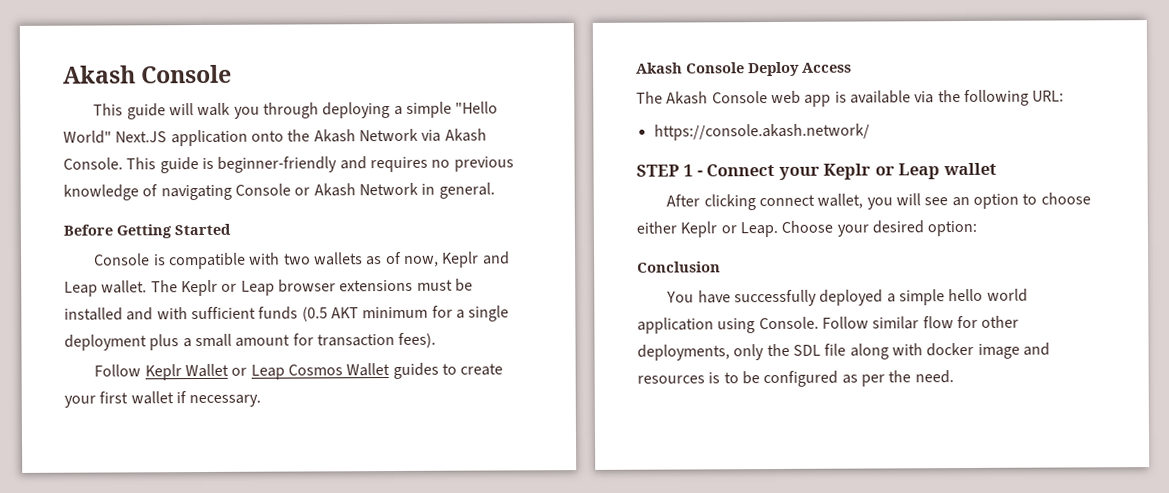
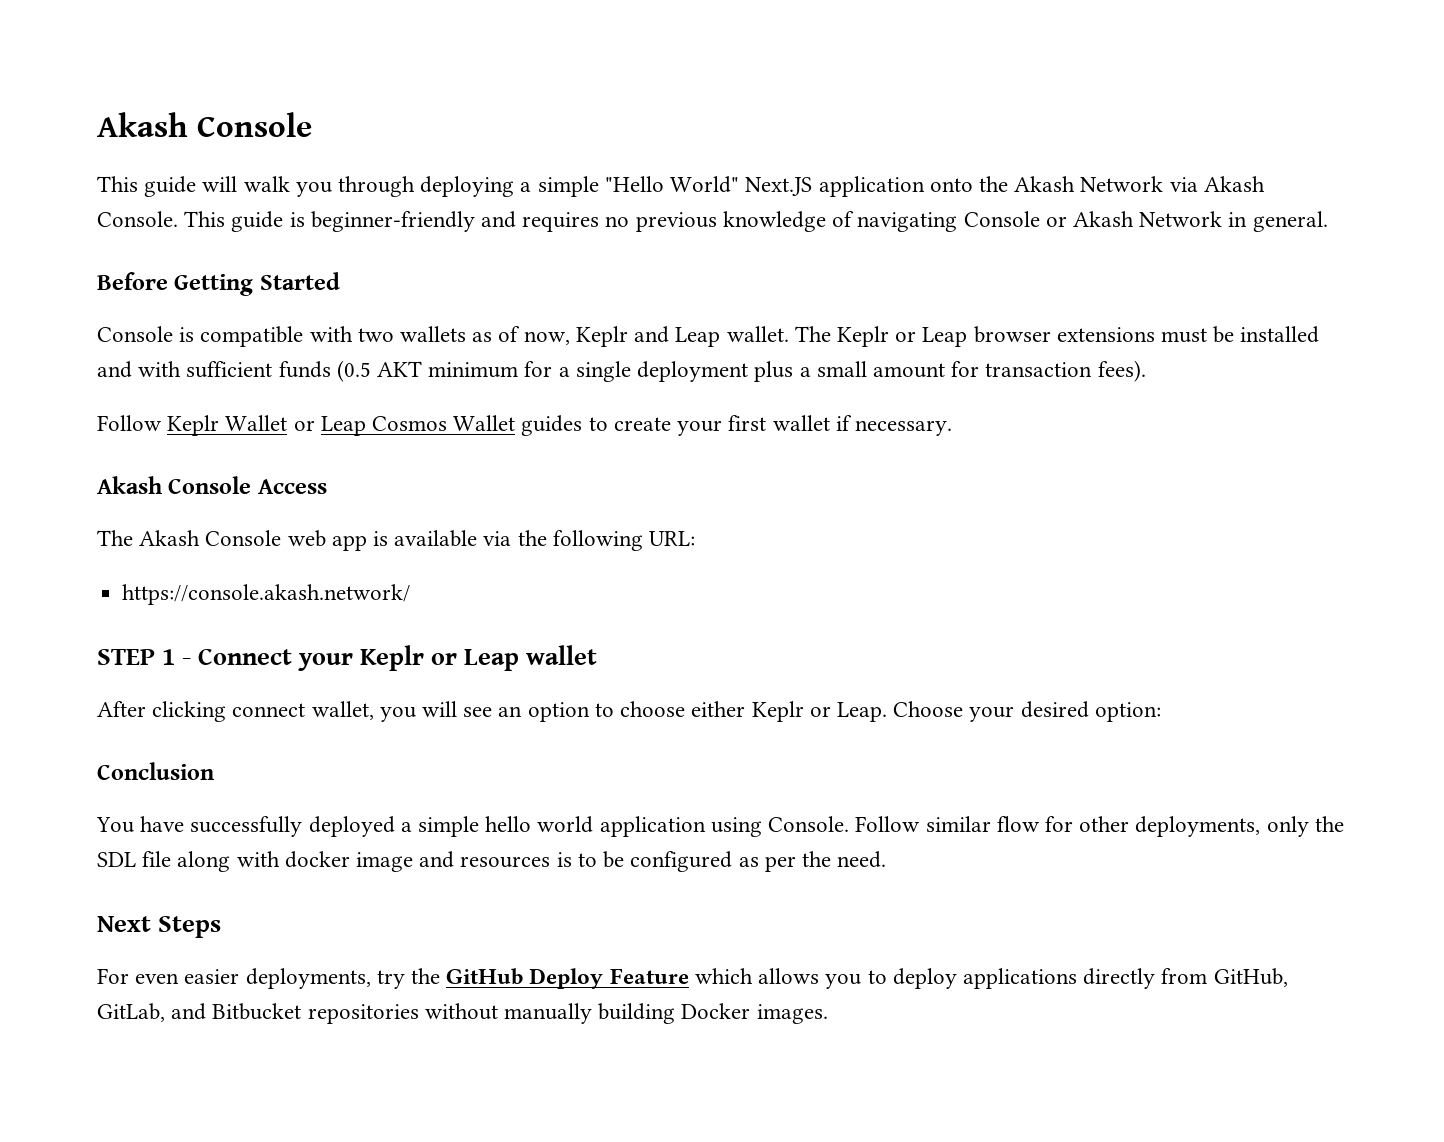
- Akash Console Deploy Access
+ Akash Console Access
+ Next Steps
+ For even easier deployments, try the GitHub Deploy Feature which allows you to deploy applications directly from GitHub, GitLab, and Bitbucket repositories without manually building Docker images.

